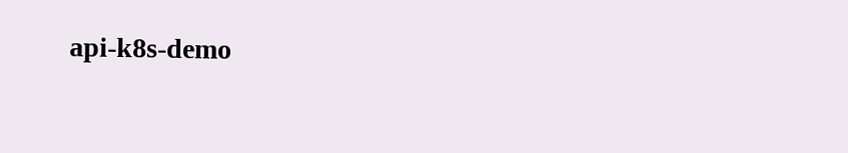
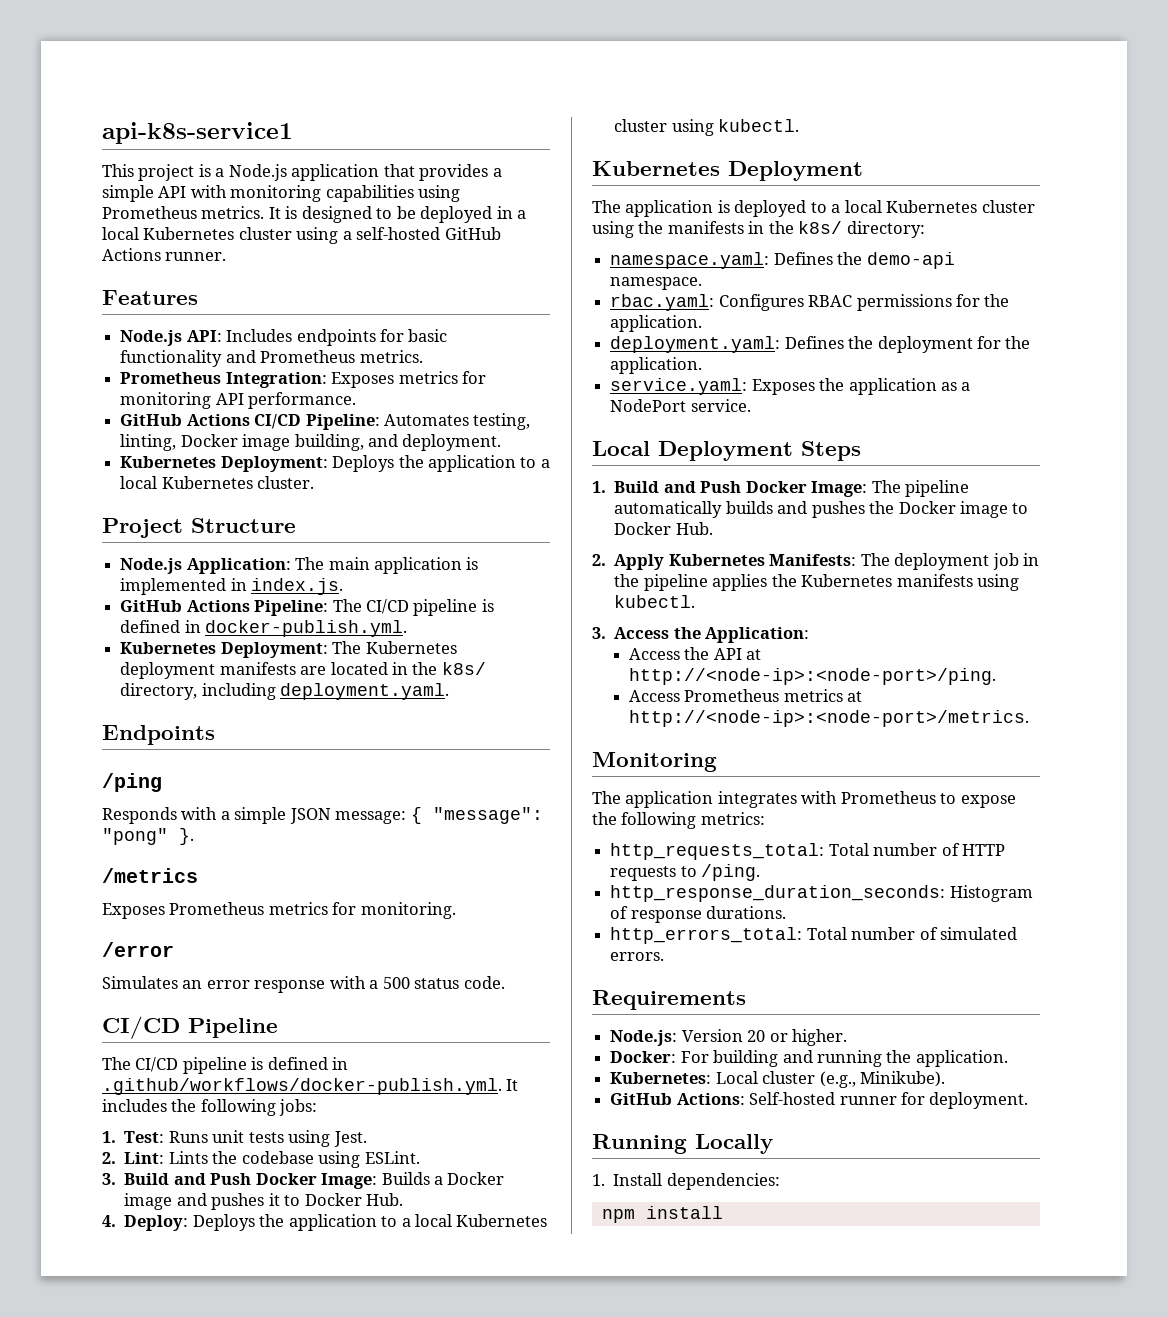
- api-k8s-demo
+ api-k8s-service1
+ This project is a Node.js application that provides a simple API with monitoring capabilities using Prometheus metrics. It is designed to be deployed in a local Kubernetes cluster using a self-hosted GitHub Actions runner.
+ Features
+ Node.js API: Includes endpoints for basic functionality and Prometheus metrics.
+ Prometheus Integration: Exposes metrics for monitoring API performance.
+ GitHub Actions CI/CD Pipeline: Automates testing, linting, Docker image building, and deployment.
+ Kubernetes Deployment: Deploys the application to a local Kubernetes cluster.
+ Project Structure
+ Node.js Application: The main application is implemented in index.js.
+ GitHub Actions Pipeline: The CI/CD pipeline is defined in docker-publish.yml.
+ Kubernetes Deployment: The Kubernetes deployment manifests are located in the k8s/ directory, including deployment.yaml.
+ Endpoints
+ /ping
+ Responds with a simple JSON message: { "message": "pong" }.
+ /metrics
+ Exposes Prometheus metrics for monitoring.
+ /error
+ Simulates an error response with a 500 status code.
+ CI/CD Pipeline
+ The CI/CD pipeline is defined in .github/workflows/docker-publish.yml. It includes the following jobs:
+ 1. Test: Runs unit tests using Jest.
+ 2. Lint: Lints the codebase using ESLint.
+ 3. Build and Push Docker Image: Builds a Docker image and pushes it to Docker Hub.
+ 4. Deploy: Deploys the application to a local Kubernetes cluster using kubectl.
+ Kubernetes Deployment
+ The application is deployed to a local Kubernetes cluster using the manifests in the k8s/ directory:
+ namespace.yaml: Defines the demo-api namespace.
+ rbac.yaml: Configures RBAC permissions for the application.
+ deployment.yaml: Defines the deployment for the application.
+ service.yaml: Exposes the application as a NodePort service.
+ Local Deployment Steps
+ 1. Build and Push Docker Image: The pipeline automatically builds and pushes the Docker image to Docker Hub.
+ 2. Apply Kubernetes Manifests: The deployment job in the pipeline applies the Kubernetes manifests using kubectl.
+ 3. Access the Application:
+ Access the API at http://<node-ip>:<node-port>/ping.
+ Access Prometheus metrics at http://<node-ip>:<node-port>/metrics.
+ Monitoring
+ The application integrates with Prometheus to expose the following metrics:
+ http_requests_total: Total number of HTTP requests to /ping.
+ http_response_duration_seconds: Histogram of response durations.
+ http_errors_total: Total number of simulated errors.
+ Requirements
+ Node.js: Version 20 or higher.
+ Docker: For building and running the application.
+ Kubernetes: Local cluster (e.g., Minikube).
+ GitHub Actions: Self-hosted runner for deployment.
+ Running Locally
+ 1. Install dependencies:
+ npm install

